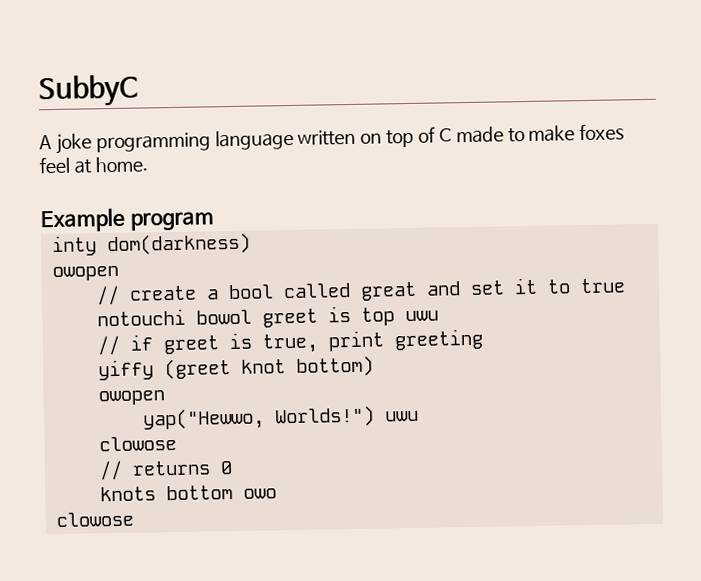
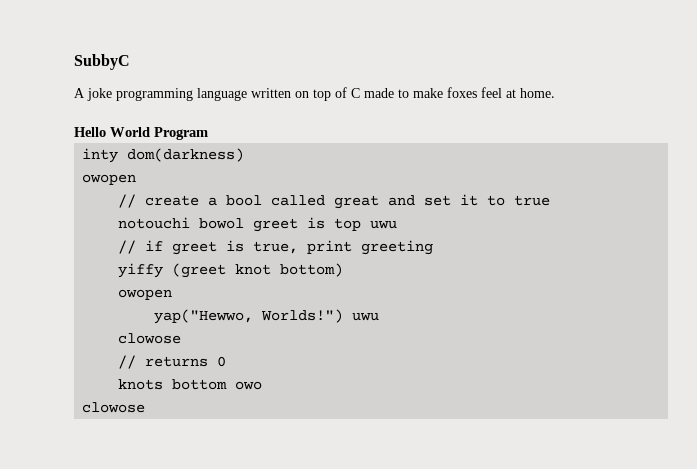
- Example program
+ Hello World Program

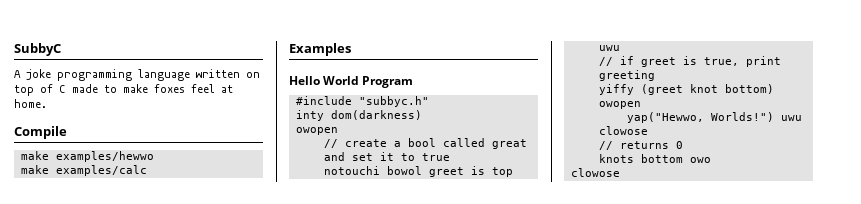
+ Compile
+ make examples/hewwo
+ make examples/calc
+ Examples
+ #include "subbyc.h"

